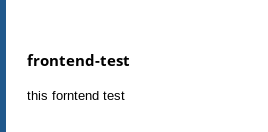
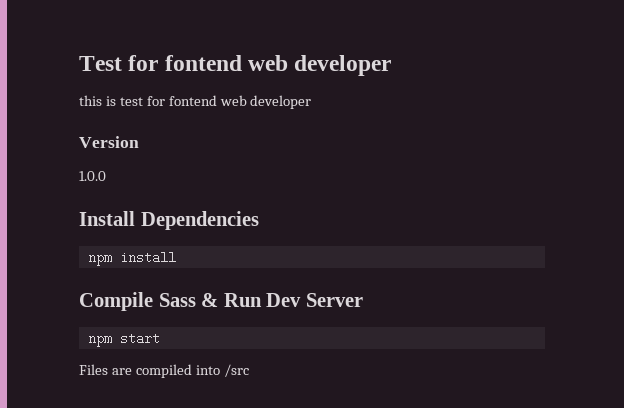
- frontend-test
- this forntend test
+ Test for fontend web developer
+ this is test for fontend web developer
+ Version
+ 1.0.0
+ Install Dependencies
+ npm install
+ Compile Sass & Run Dev Server
+ npm start
+ Files are compiled into /src

